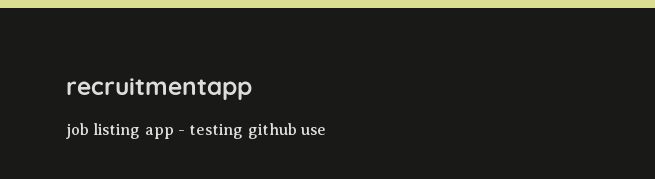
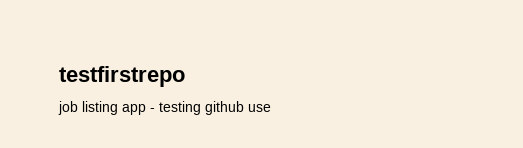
- recruitmentapp
+ testfirstrepo

